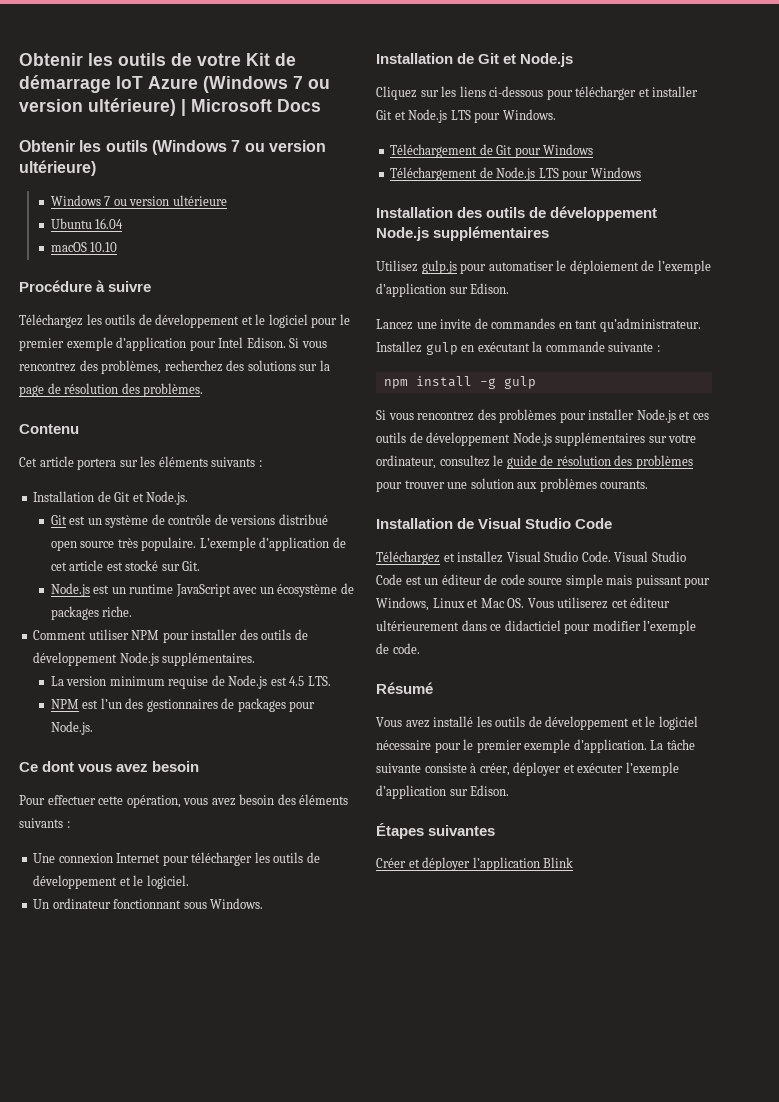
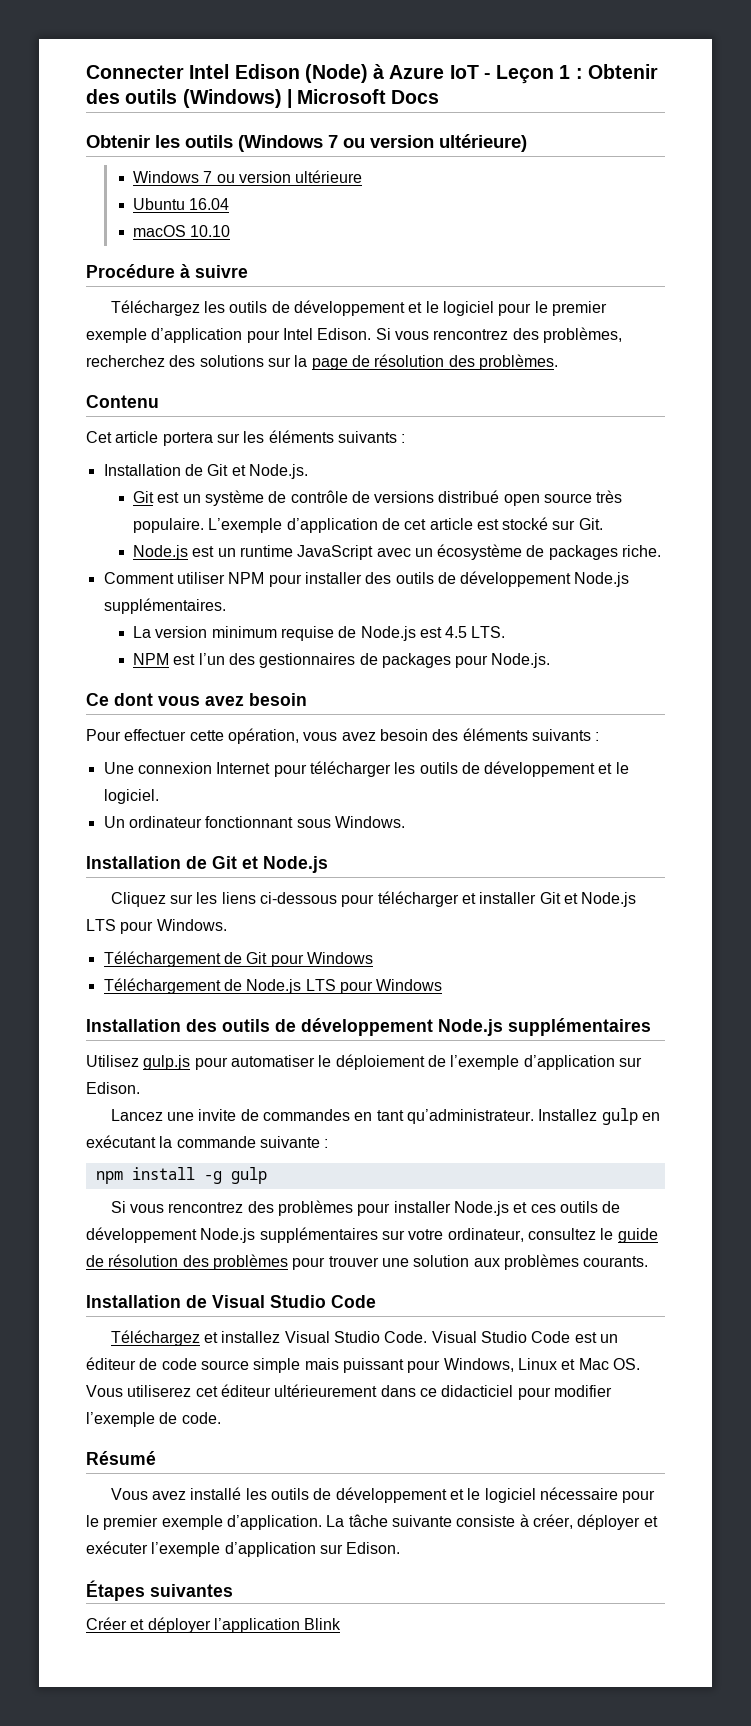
- Obtenir les outils de votre Kit de démarrage IoT Azure (Windows 7 ou version ultérieure) | Microsoft Docs
+ Connecter Intel Edison (Node) à Azure IoT - Leçon 1 : Obtenir des outils (Windows) | Microsoft Docs

